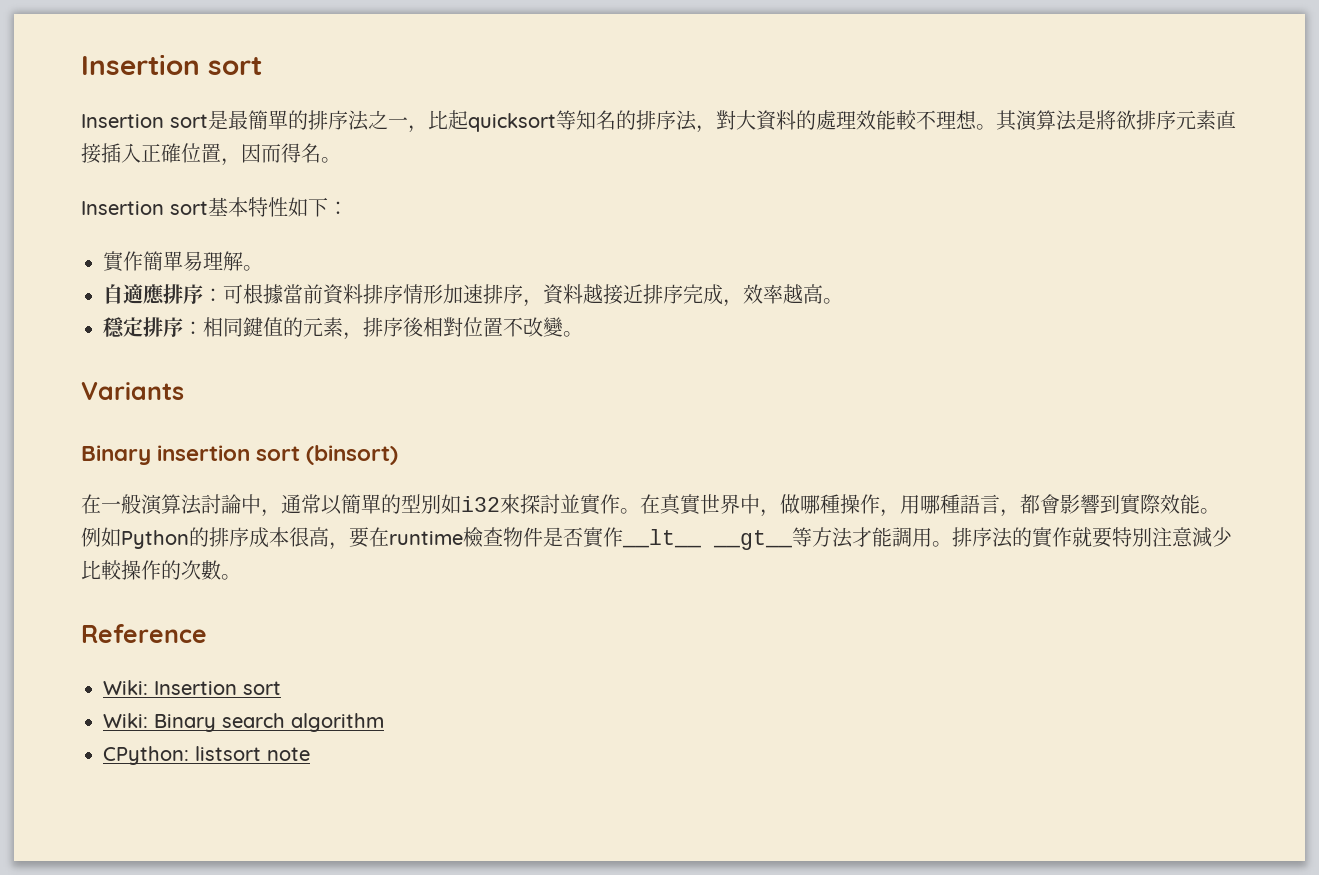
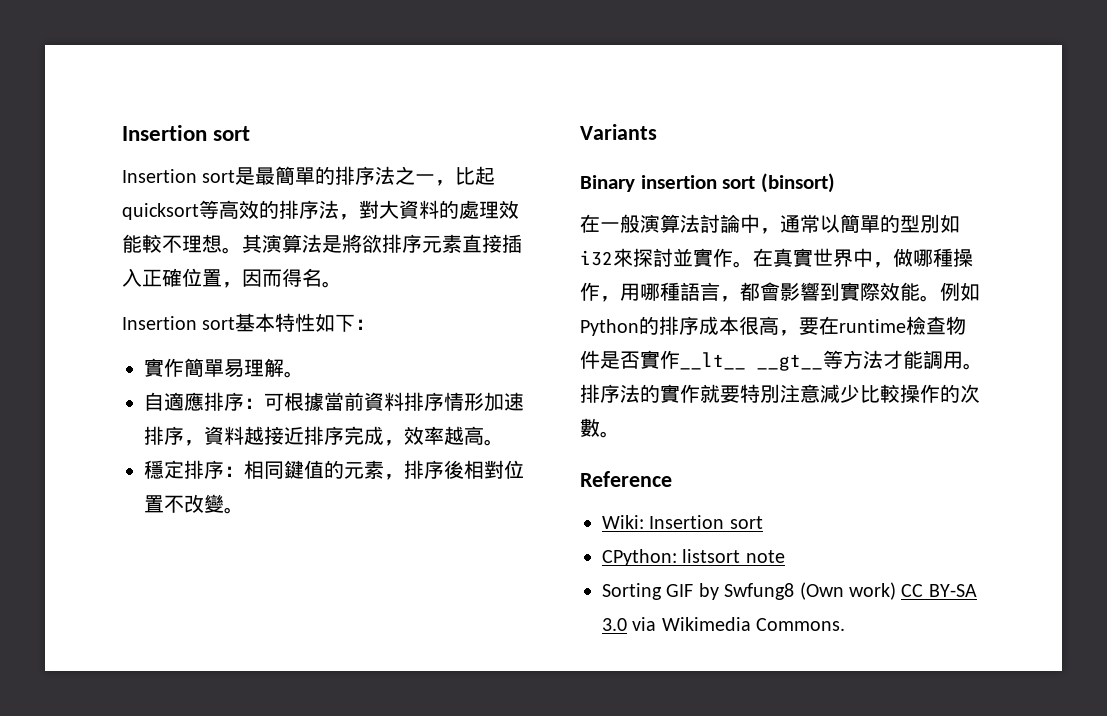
- Insertion sort是最簡單的排序法之一，比起quicksort等知名的排序法，對大資料的處理效能較不理想。
+ Insertion sort是最簡單的排序法之一，比起quicksort等高效的排序法，對大資料的處理效能較不理想。
- Wiki: Binary search algorithm
+ Sorting GIF by Swfung8 (Own work) CC BY-SA 3.0 via Wikimedia Commons.

